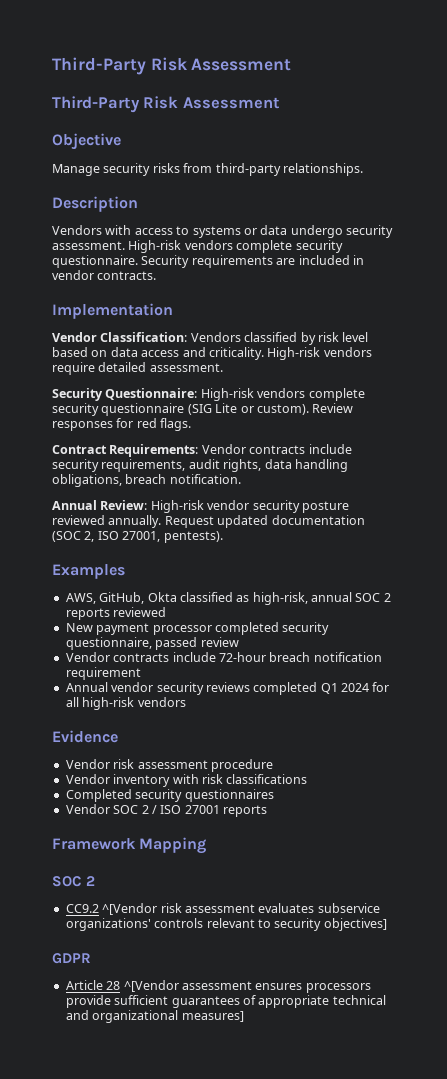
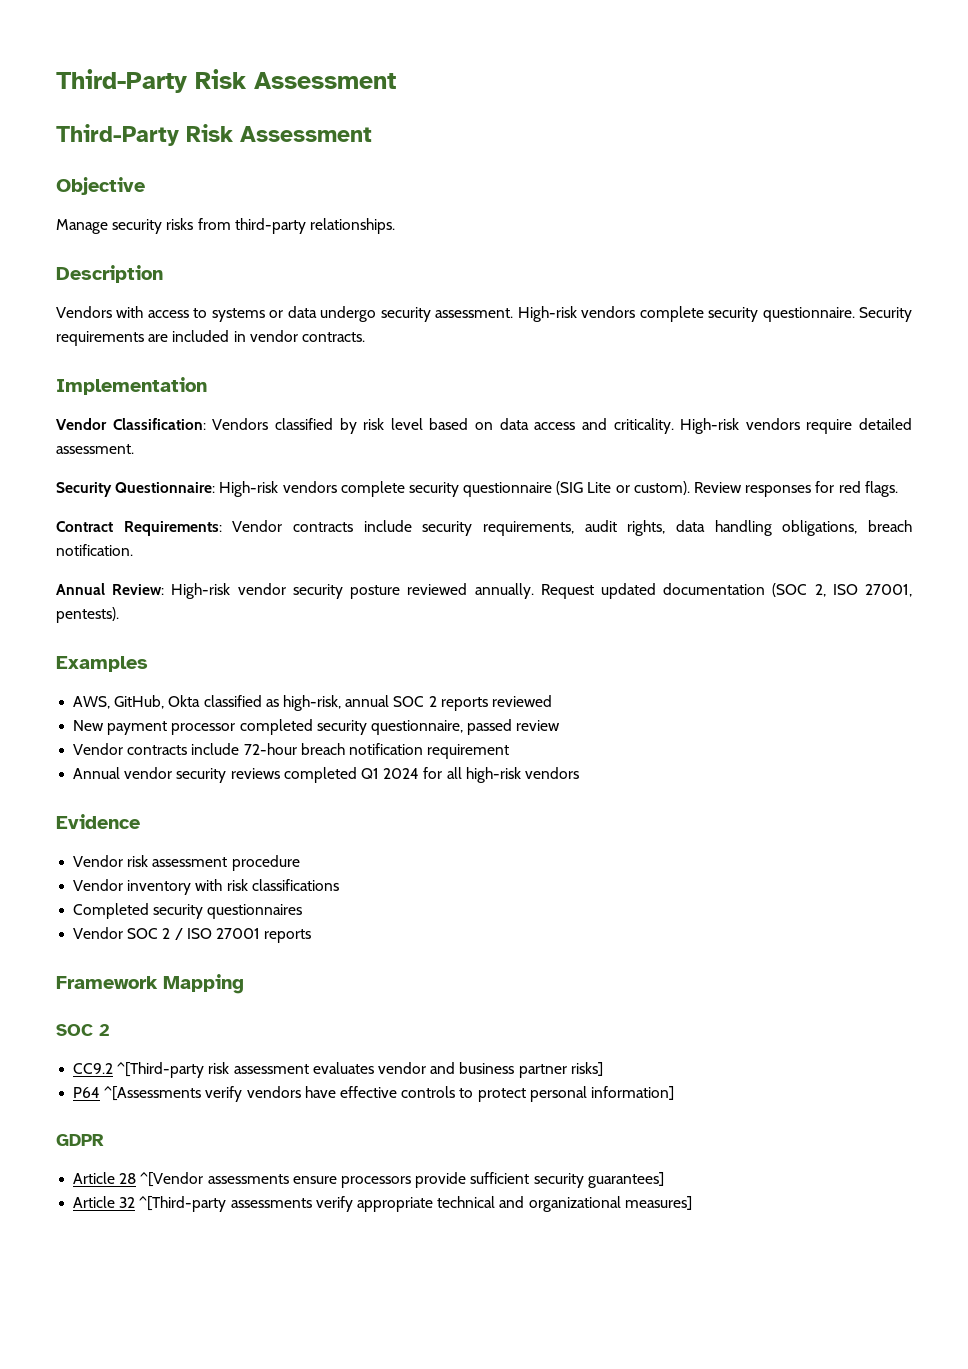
- CC9.2 ^[Vendor risk assessment evaluates subservice organizations' controls relevant to security objectives]
+ CC9.2 ^[Third-party risk assessment evaluates vendor and business partner risks]
+ P64 ^[Assessments verify vendors have effective controls to protect personal information]
- Article 28 ^[Vendor assessment ensures processors provide sufficient guarantees of appropriate technical and organizational measures]
+ Article 28 ^[Vendor assessments ensure processors provide sufficient security guarantees]
+ Article 32 ^[Third-party assessments verify appropriate technical and organizational measures]

